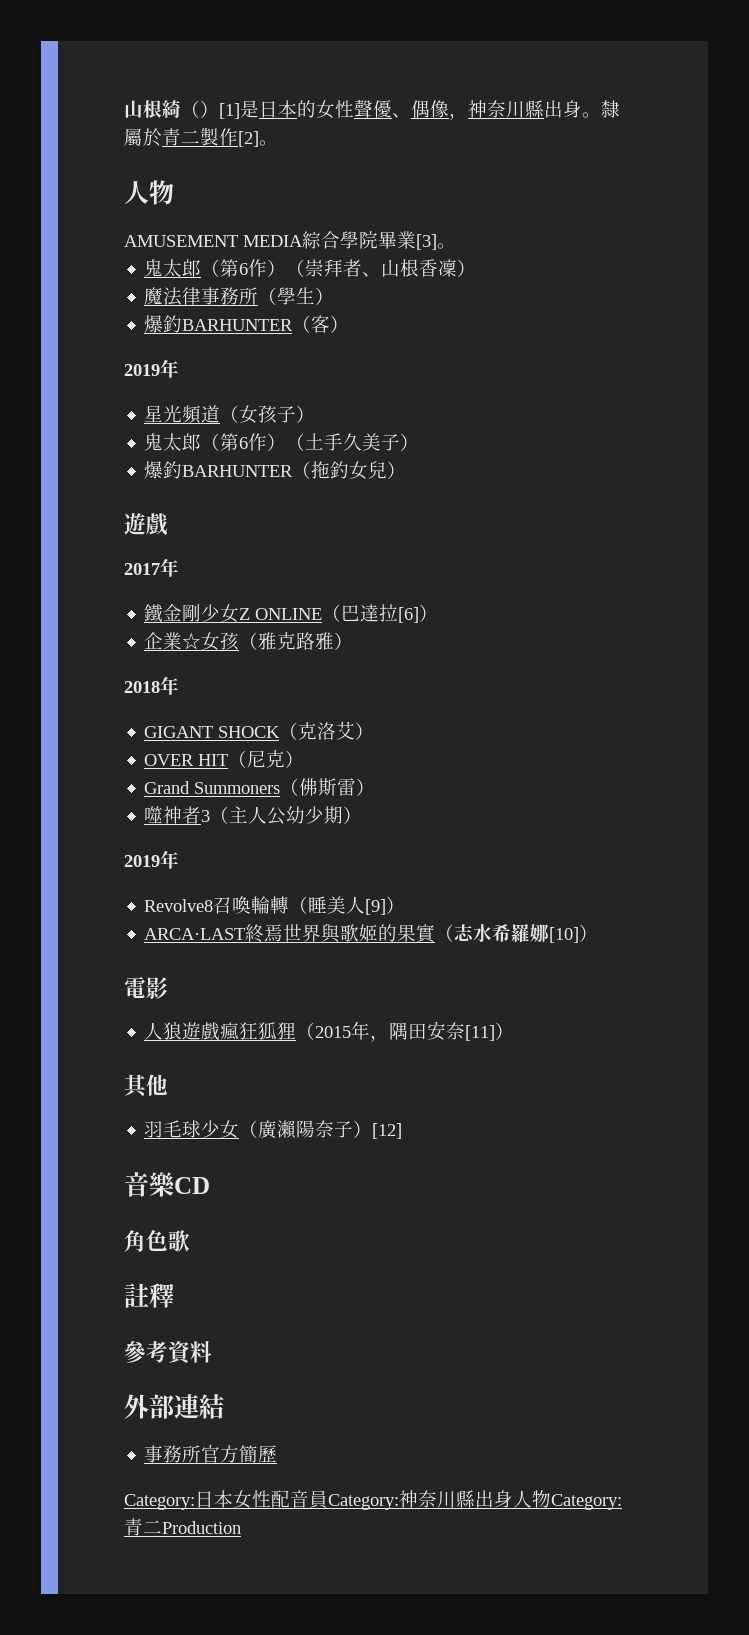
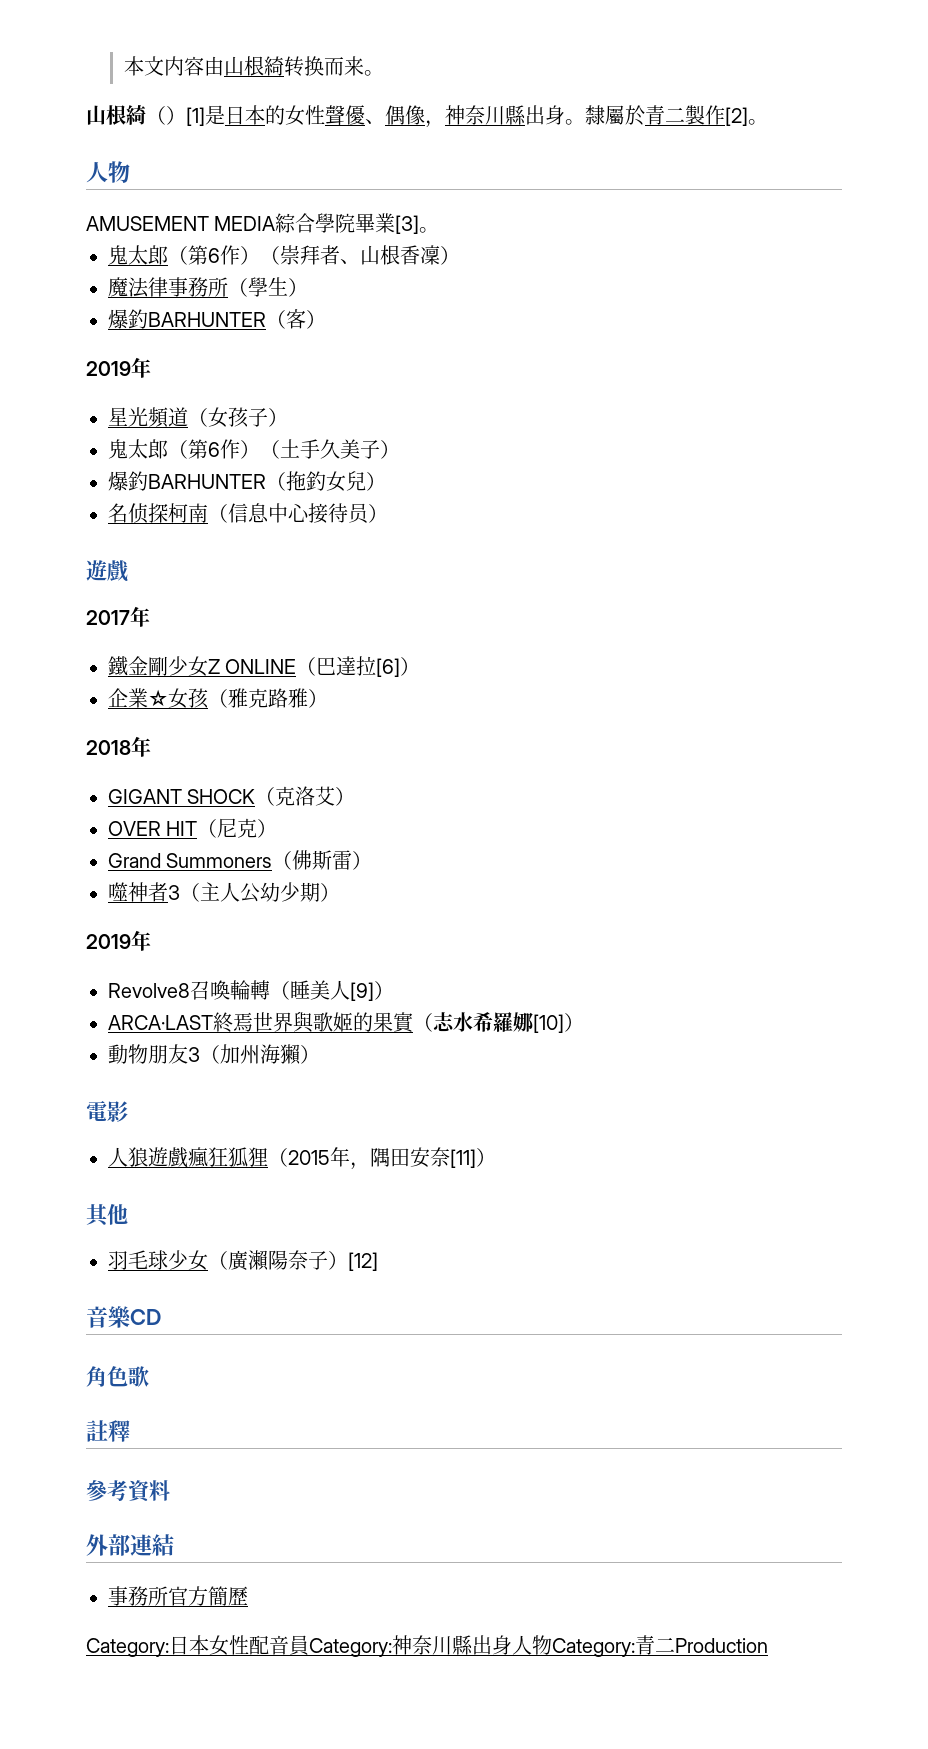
+ 本文内容由山根綺转换而来。
+ 名侦探柯南（信息中心接待员）
+ 動物朋友3（加州海獺）

